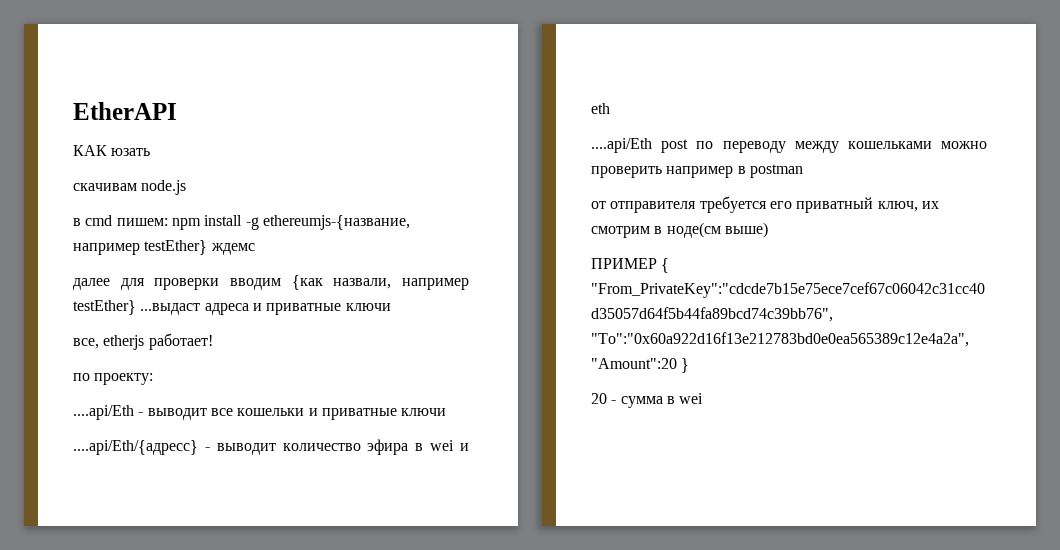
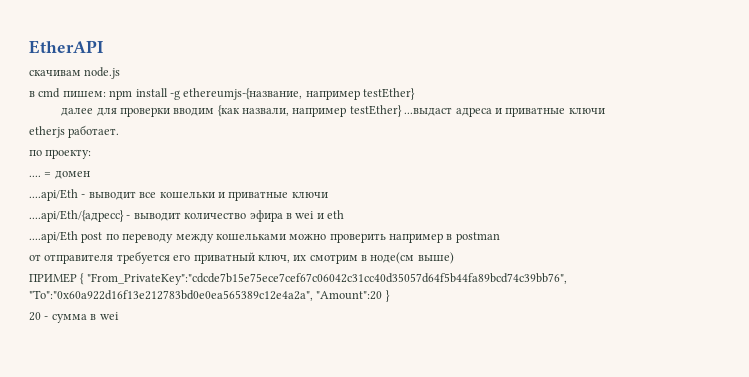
- КАК юзать
- в cmd пишем: npm install -g ethereumjs-{название, например testEther} ждемс
+ в cmd пишем: npm install -g ethereumjs-{название, например testEther}
- все, etherjs работает!
+ etherjs работает.
+ .... = домен

